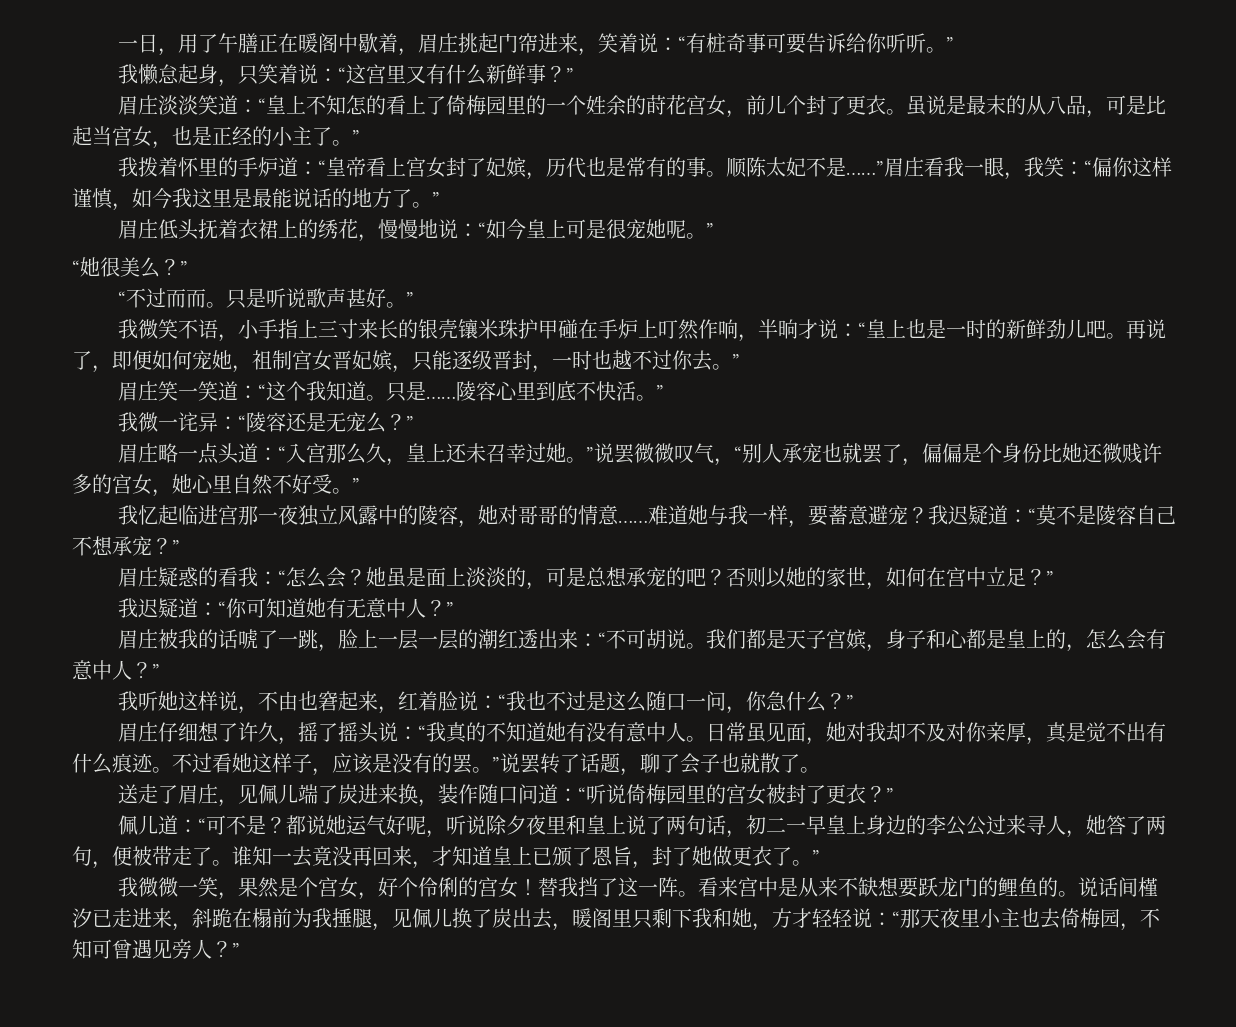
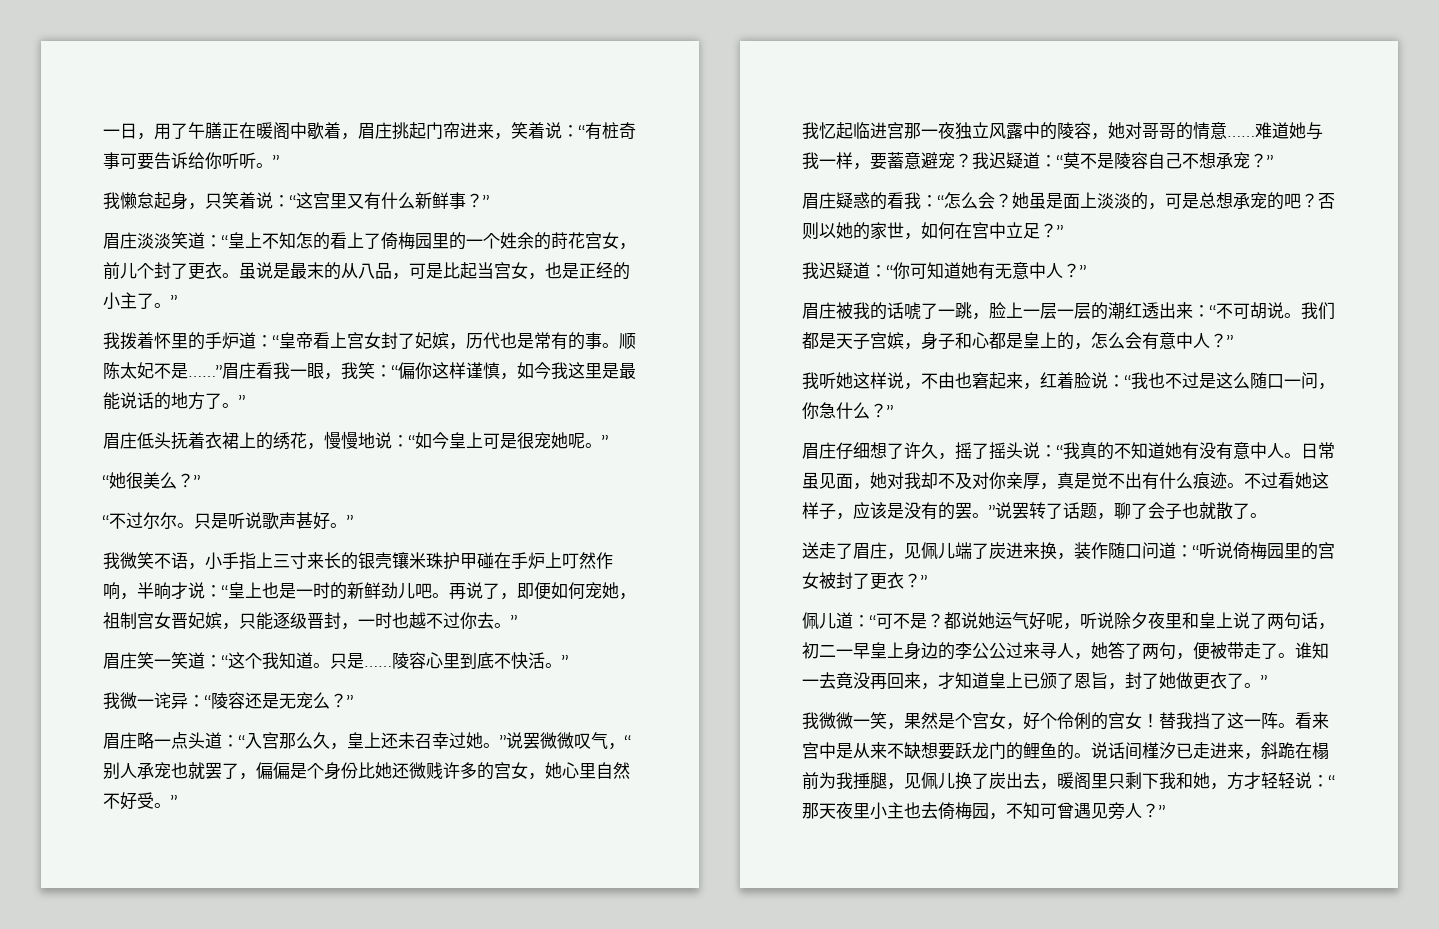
- “不过而而。
+ “不过尔尔。

